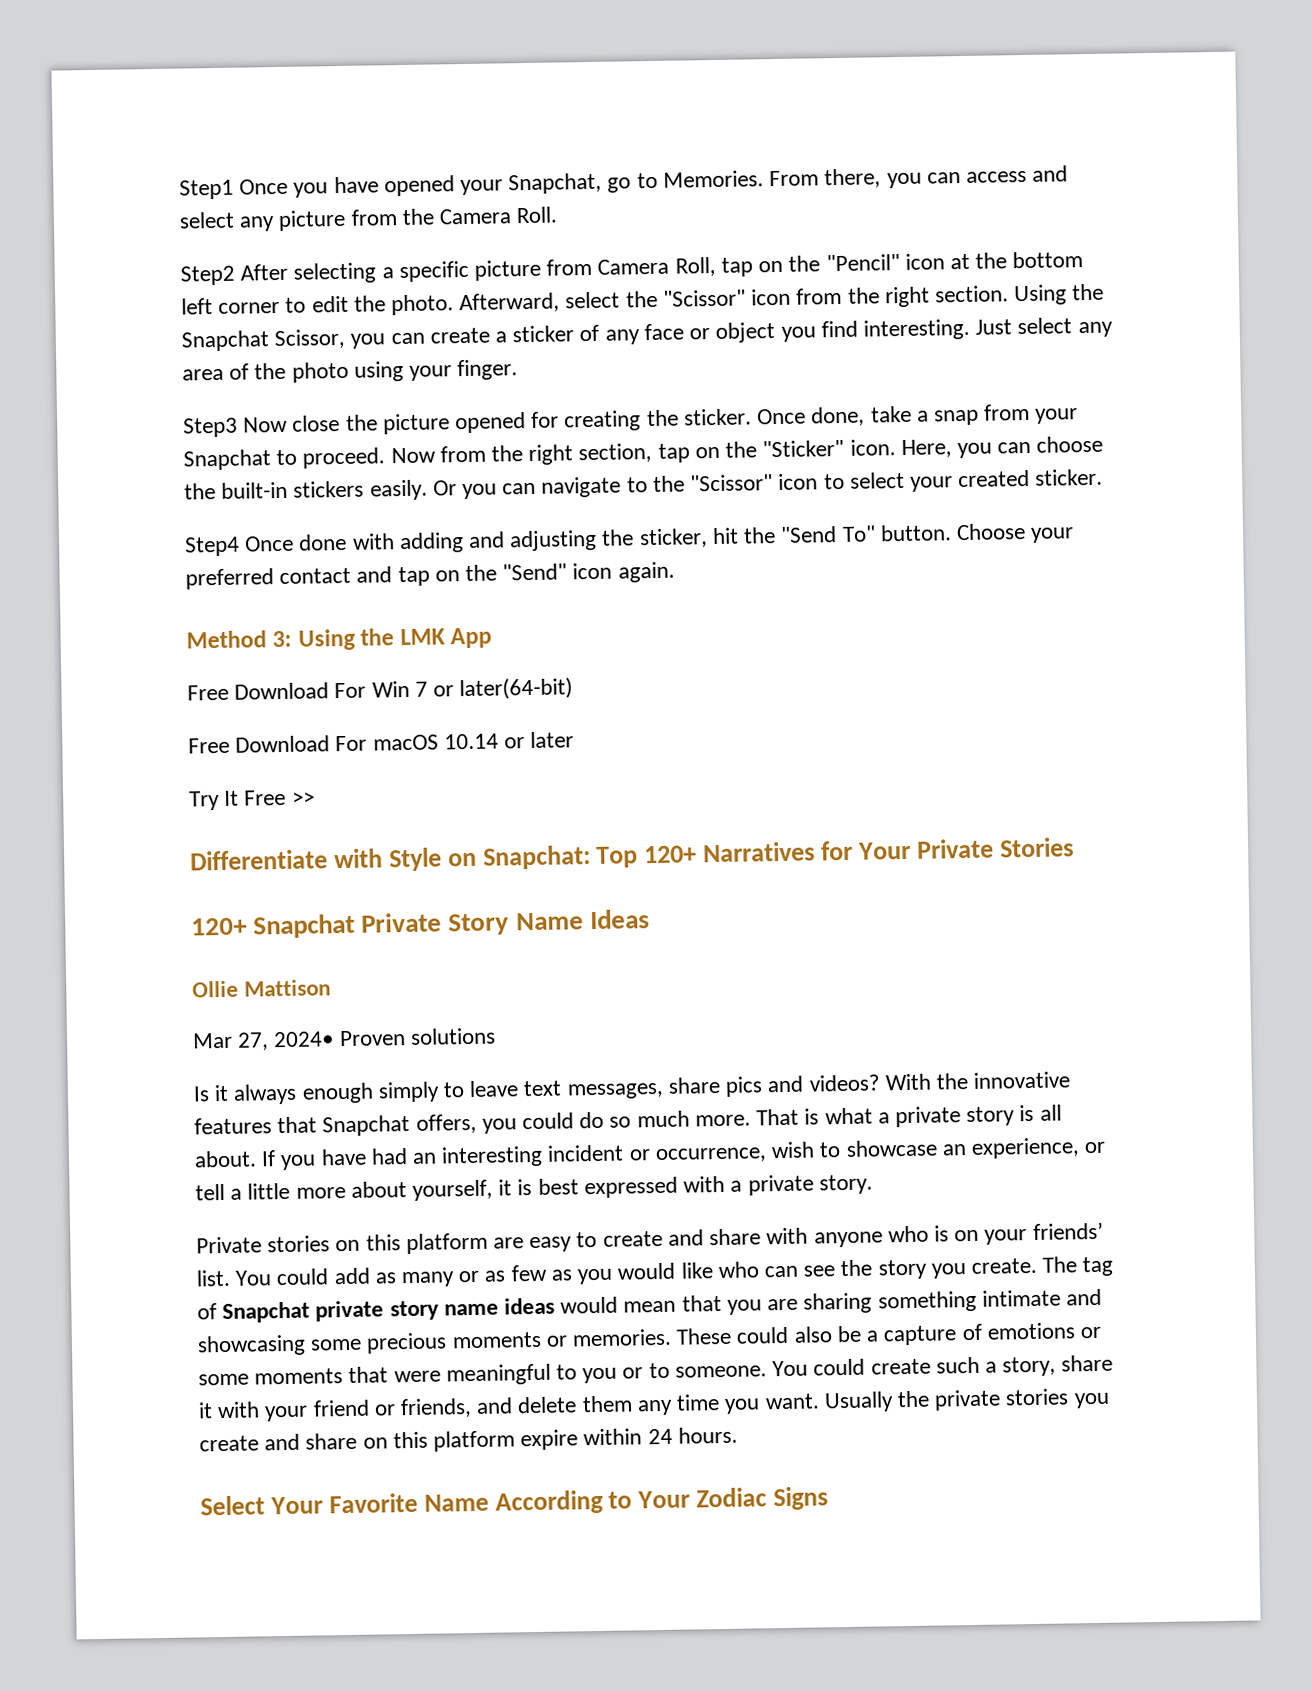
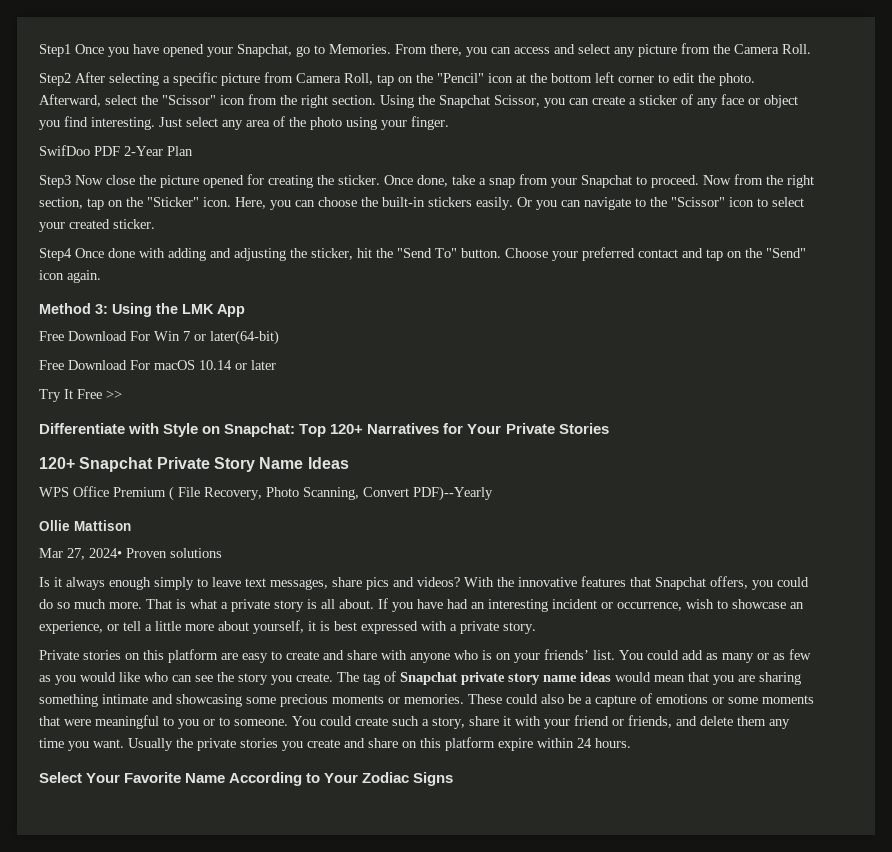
+ SwifDoo PDF 2-Year Plan
+ WPS Office Premium ( File Recovery, Photo Scanning, Convert PDF)--Yearly

